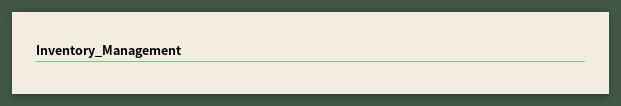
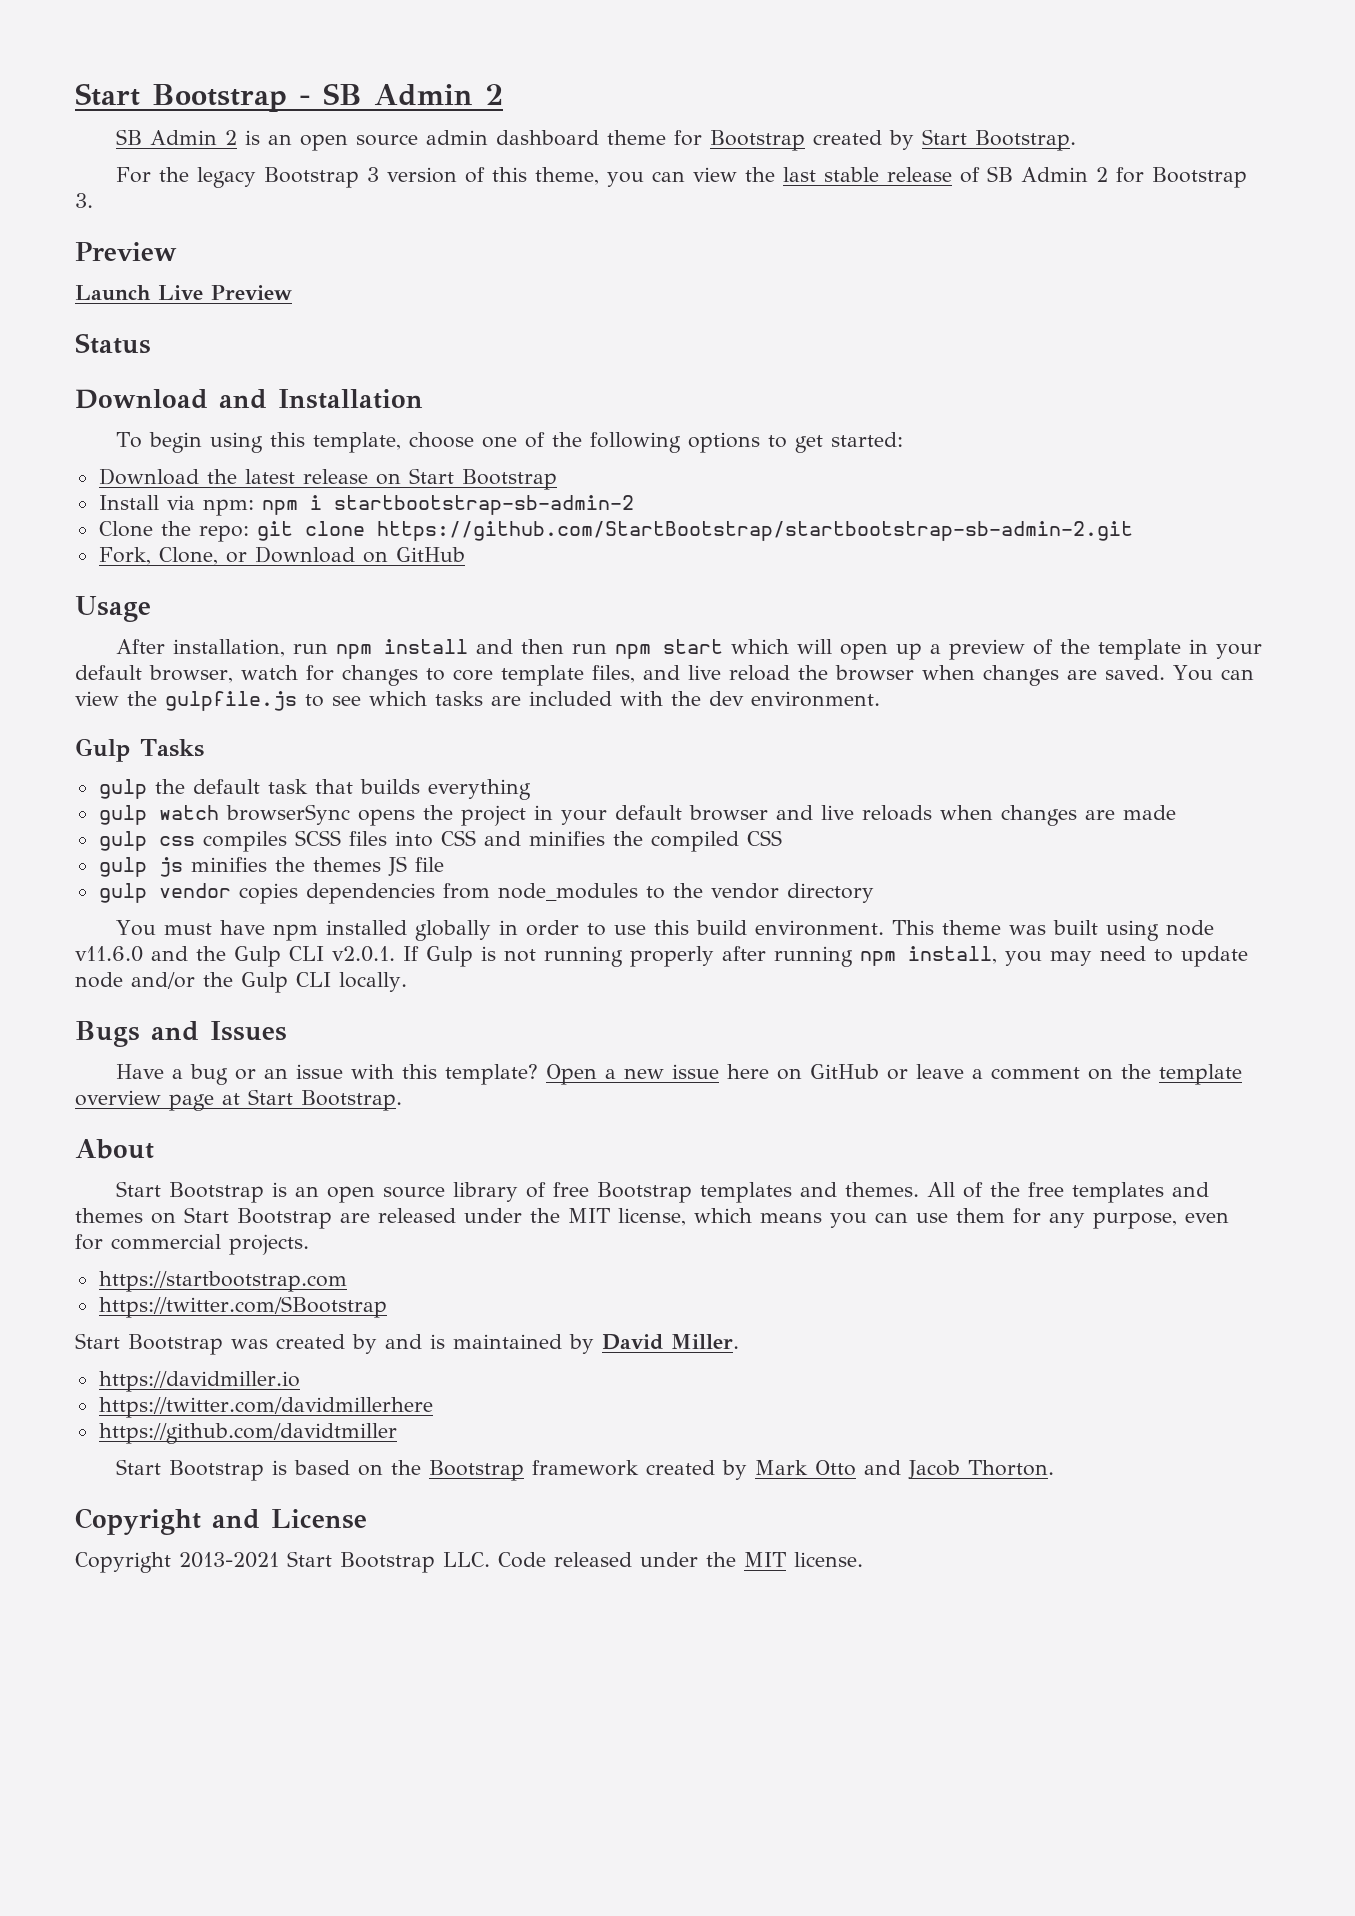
- Inventory_Management
+ Start Bootstrap - SB Admin 2
+ SB Admin 2 is an open source admin dashboard theme for Bootstrap created by Start Bootstrap.
+ For the legacy Bootstrap 3 version of this theme, you can view the last stable release of SB Admin 2 for Bootstrap 3.
+ Preview
+ Launch Live Preview
+ Status
+ Download and Installation
+ To begin using this template, choose one of the following options to get started:
+ Download the latest release on Start Bootstrap
+ Install via npm: npm i startbootstrap-sb-admin-2
+ Clone the repo: git clone https://github.com/StartBootstrap/startbootstrap-sb-admin-2.git
+ Fork, Clone, or Download on GitHub
+ Usage
+ After installation, run npm install and then run npm start which will open up a preview of the template in your default browser, watch for changes to core template files, and live reload the browser when changes are saved. You can view the gulpfile.js to see which tasks are included with the dev environment.
+ Gulp Tasks
+ gulp the default task that builds everything
+ gulp watch browserSync opens the project in your default browser and live reloads when changes are made
+ gulp css compiles SCSS files into CSS and minifies the compiled CSS
+ gulp js minifies the themes JS file
+ gulp vendor copies dependencies from node_modules to the vendor directory
+ You must have npm installed globally in order to use this build environment. This theme was built using node v11.6.0 and the Gulp CLI v2.0.1. If Gulp is not running properly after running npm install, you may need to update node and/or the Gulp CLI locally.
+ Bugs and Issues
+ Have a bug or an issue with this template? Open a new issue here on GitHub or leave a comment on the template overview page at Start Bootstrap.
+ About
+ Start Bootstrap is an open source library of free Bootstrap templates and themes. All of the free templates and themes on Start Bootstrap are released under the MIT license, which means you can use them for any purpose, even for commercial projects.
+ https://startbootstrap.com
+ https://twitter.com/SBootstrap
+ Start Bootstrap was created by and is maintained by David Miller.
+ https://davidmiller.io
+ https://twitter.com/davidmillerhere
+ https://github.com/davidtmiller
+ Start Bootstrap is based on the Bootstrap framework created by Mark Otto and Jacob Thorton.
+ Copyright and License
+ Copyright 2013-2021 Start Bootstrap LLC. Code released under the MIT license.

